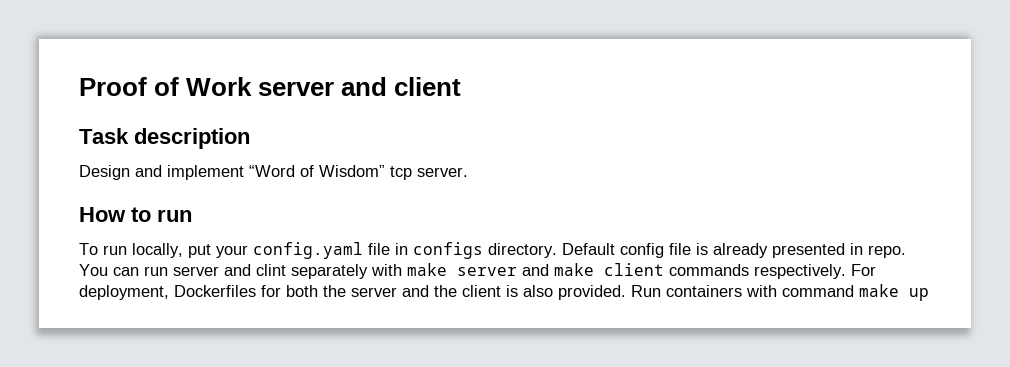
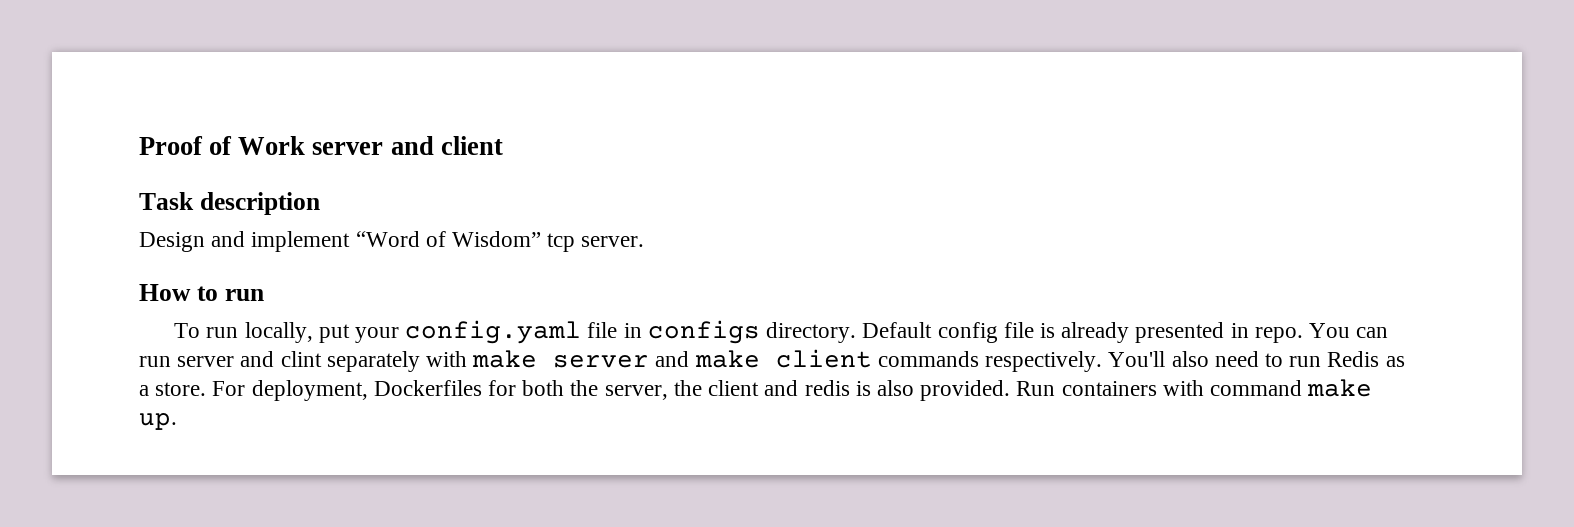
+ You'll also need to run Redis as a store.
- For deployment, Dockerfiles for both the server and the client is also provided.
+ For deployment, Dockerfiles for both the server, the client and redis is also provided.
- Run containers with command make up
+ Run containers with command make up.

